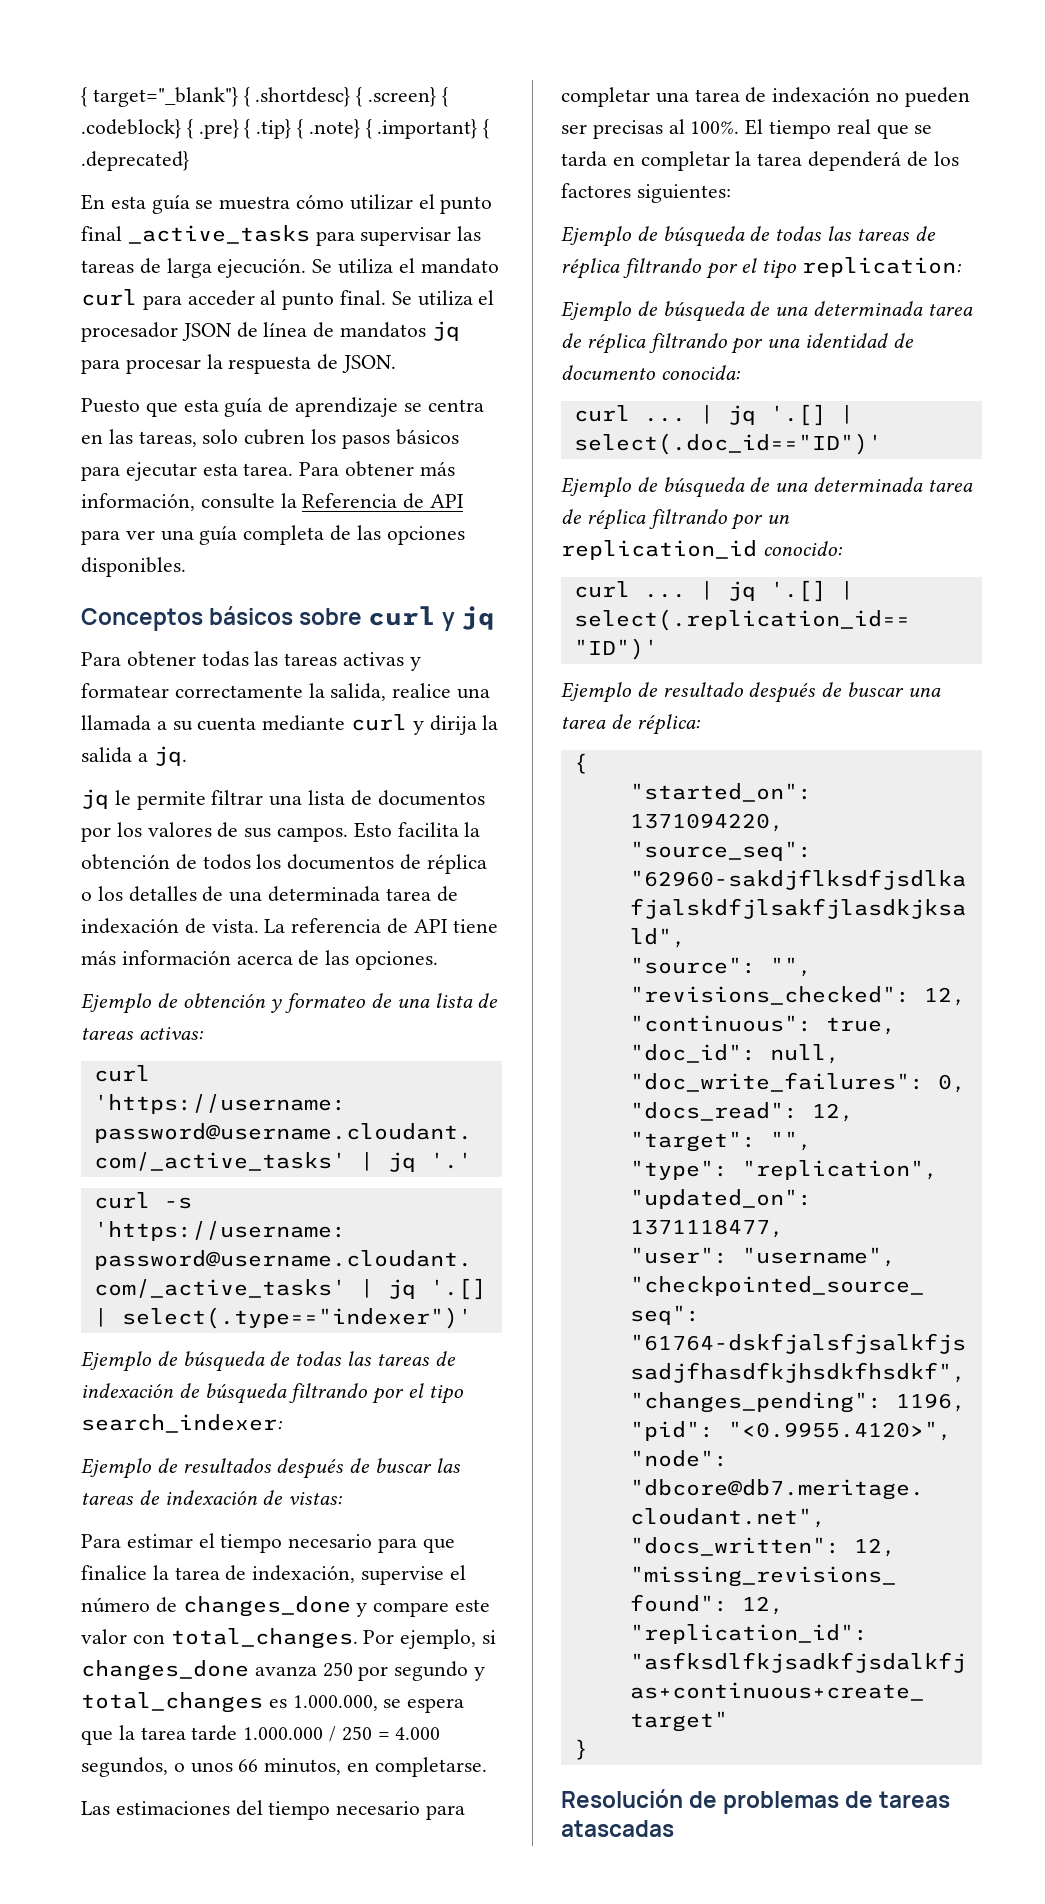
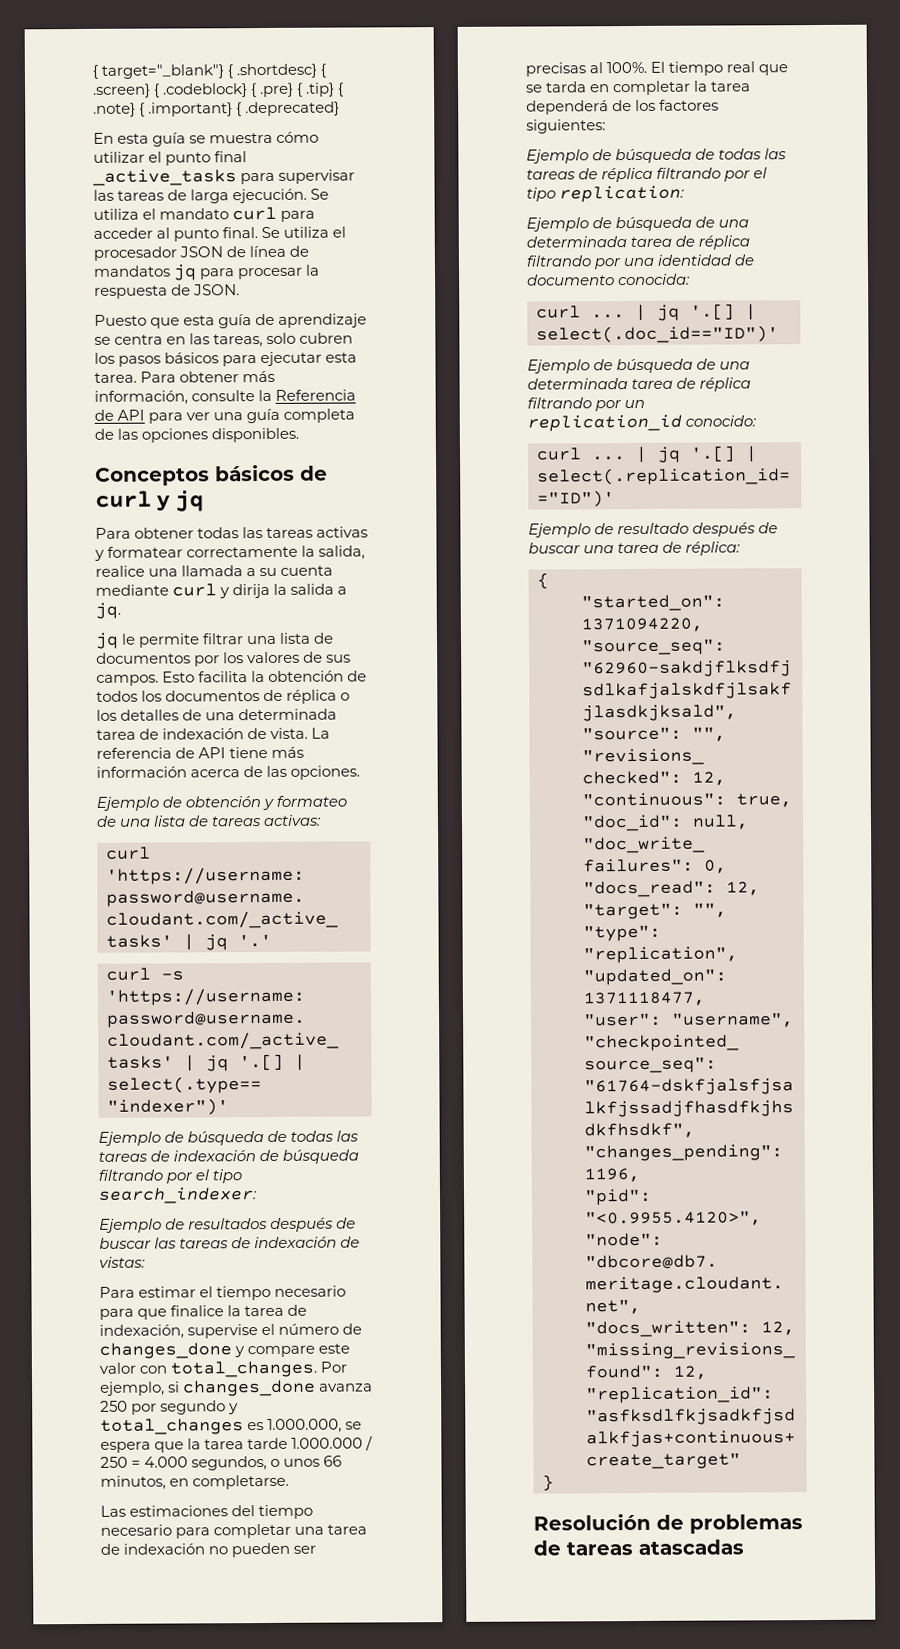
- Conceptos básicos sobre curl y jq
+ Conceptos básicos de curl y jq

